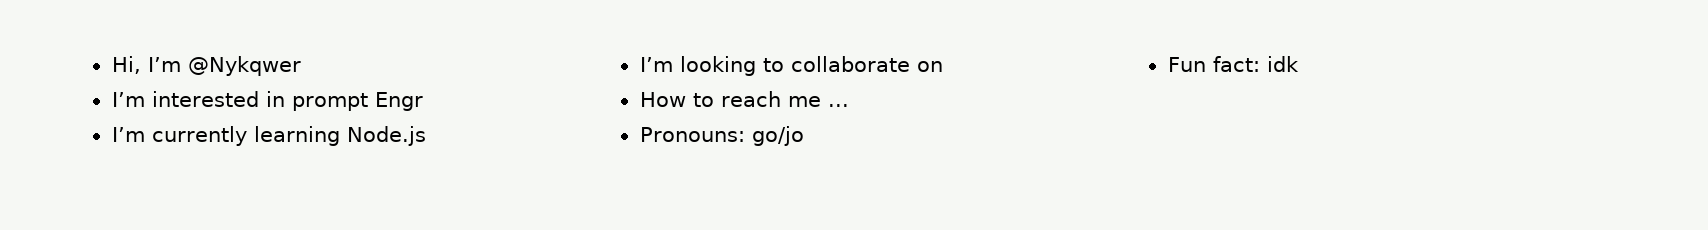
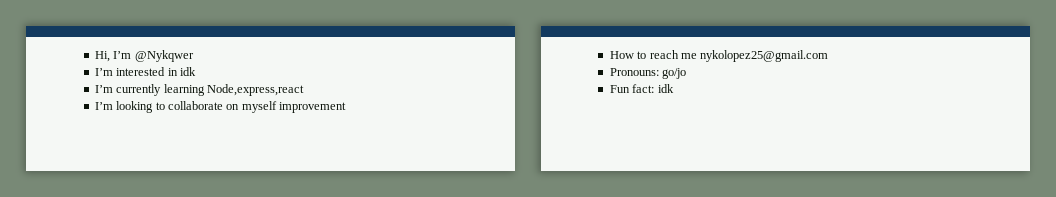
- I’m interested in prompt Engr
+ I’m interested in idk
- I’m currently learning Node.js
+ I’m currently learning Node,express,react
- I’m looking to collaborate on
+ I’m looking to collaborate on myself improvement
- How to reach me ...
+ How to reach me nykolopez25@gmail.com

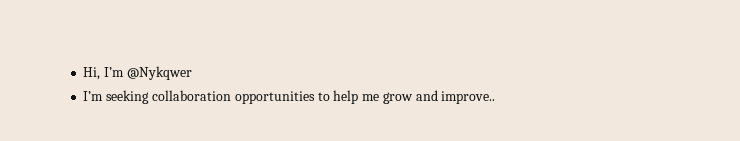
- I’m interested in idk
- I’m currently learning Node,express,react
- I’m looking to collaborate on myself improvement
- How to reach me nykolopez25@gmail.com
- Pronouns: go/jo
- Fun fact: idk
+ I’m seeking collaboration opportunities to help me grow and improve..

